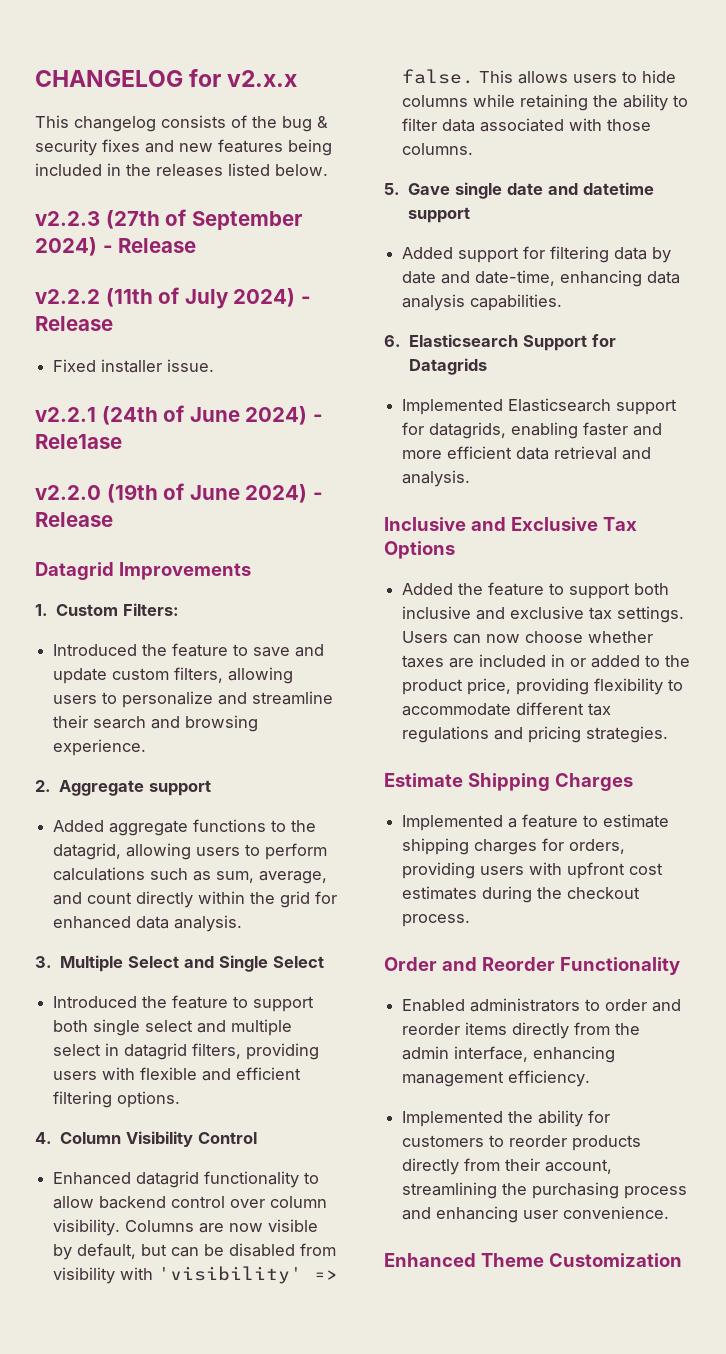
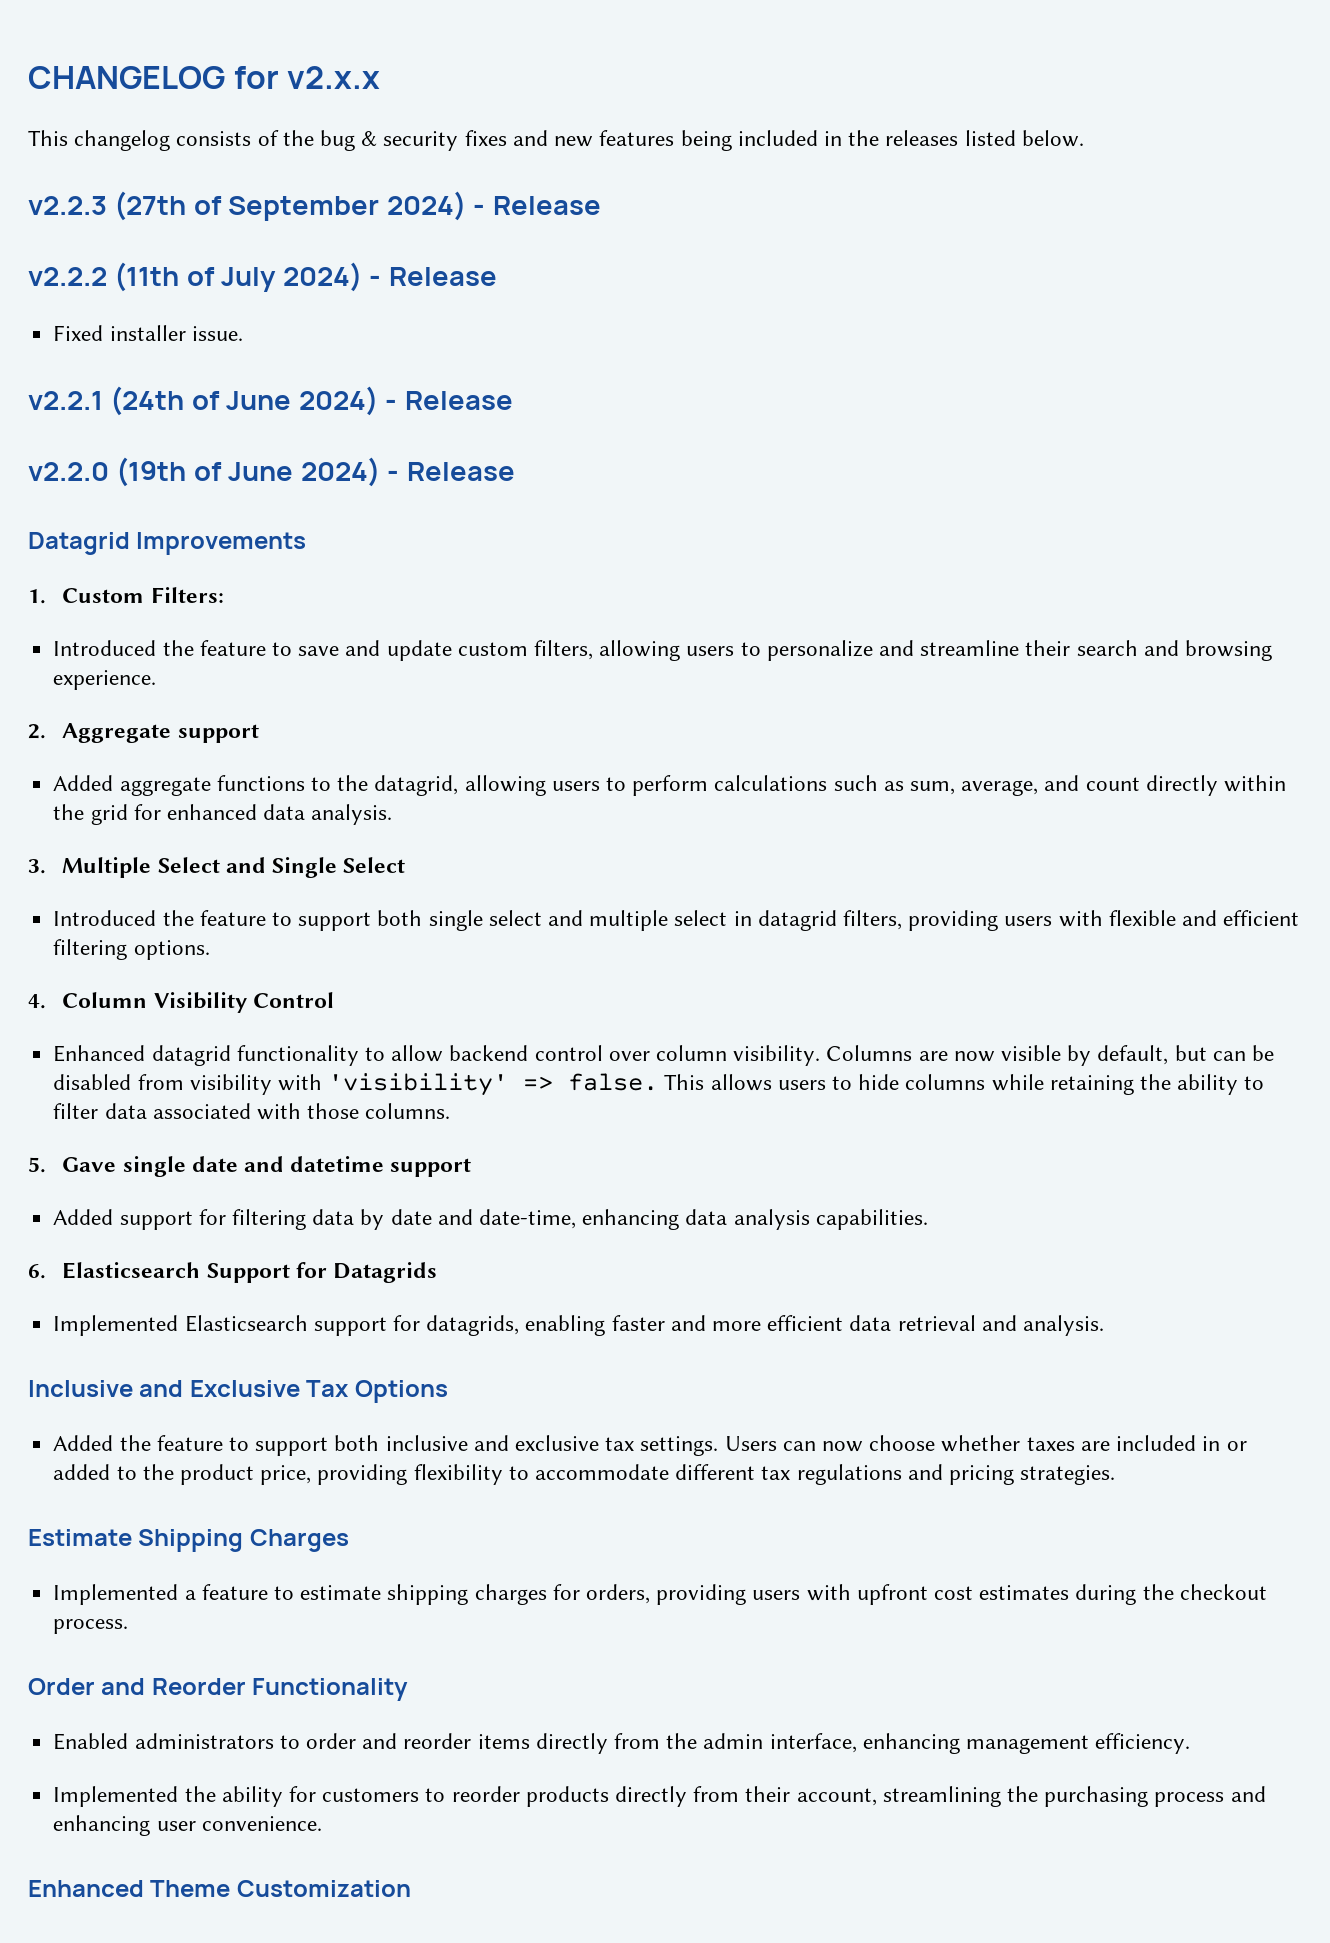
- v2.2.1 (24th of June 2024) - Rele1ase
+ v2.2.1 (24th of June 2024) - Release

